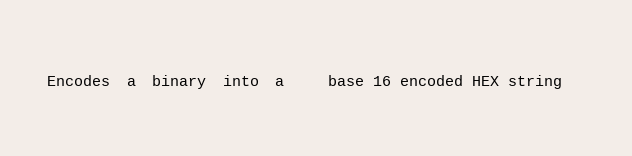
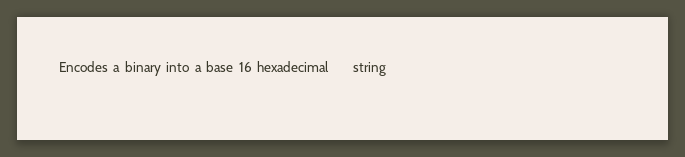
- Encodes a binary into a base 16 encoded HEX string
+ Encodes a binary into a base 16 hexadecimal string

